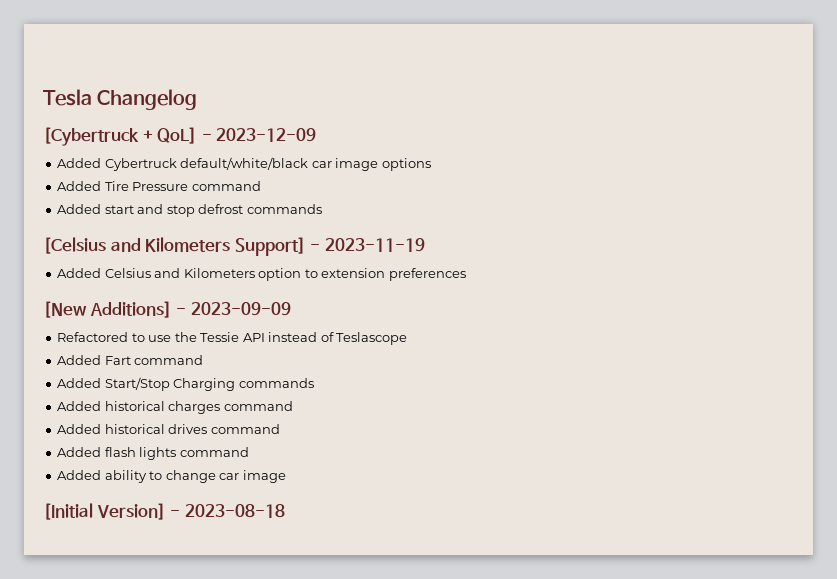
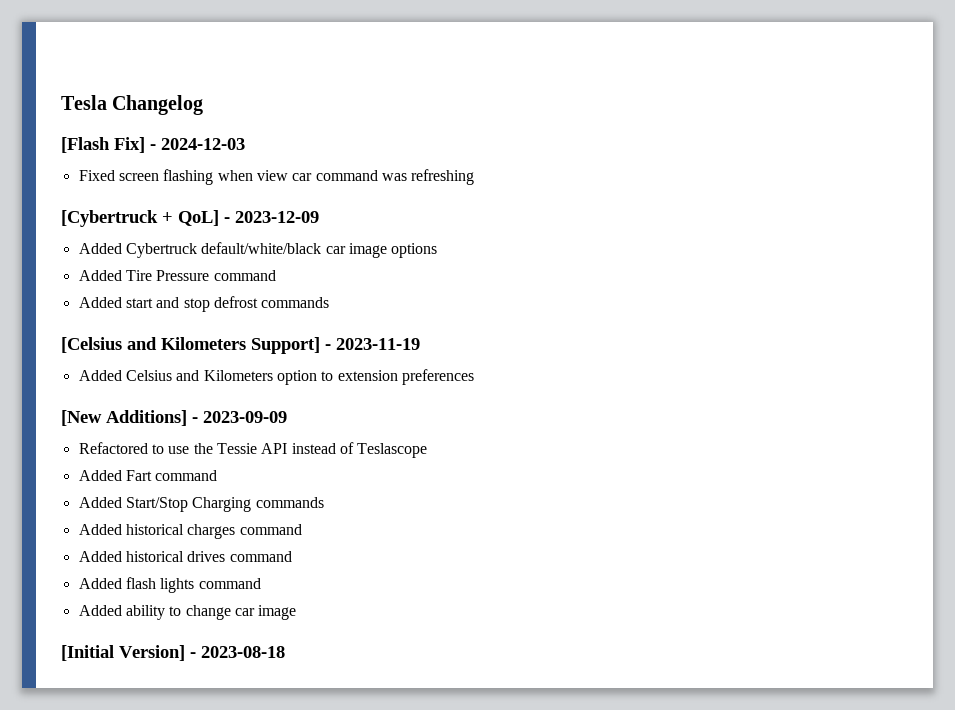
+ [Flash Fix] - 2024-12-03
+ Fixed screen flashing when view car command was refreshing

